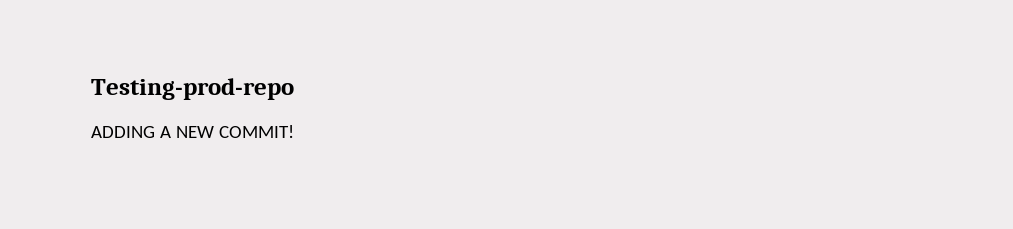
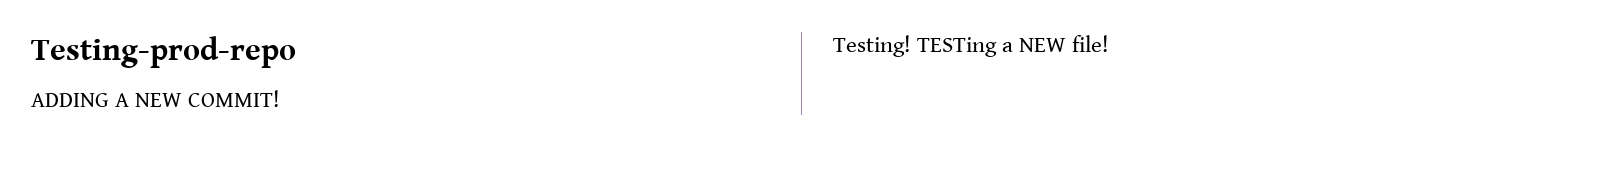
+ Testing! TESTing a NEW file!

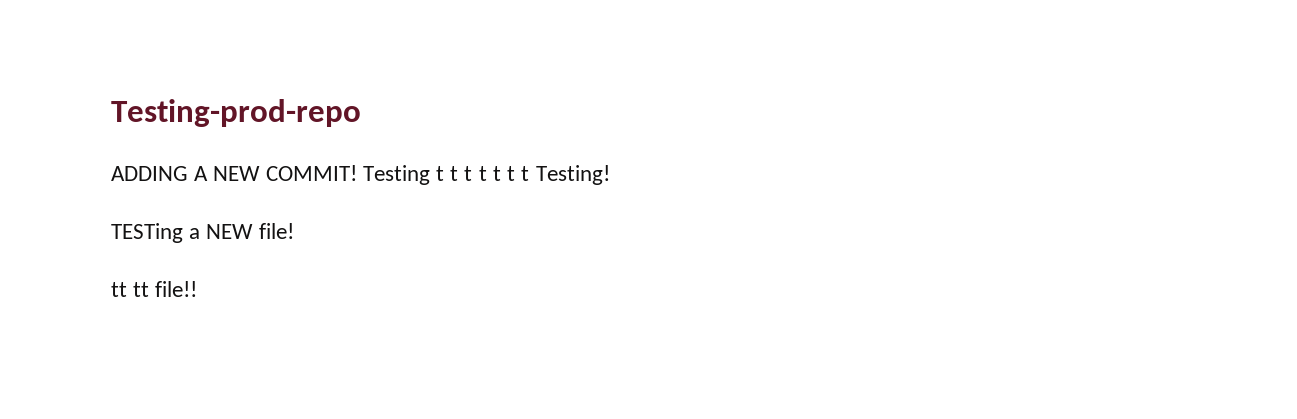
- ADDING A NEW COMMIT!
- Testing! TESTing a NEW file!
+ ADDING A NEW COMMIT! Testing t t t t t t t Testing!
+ TESTing a NEW file!
+ tt tt file!!

